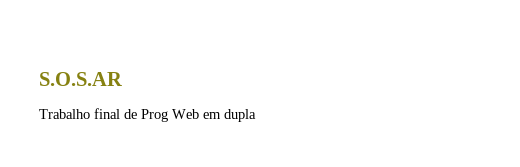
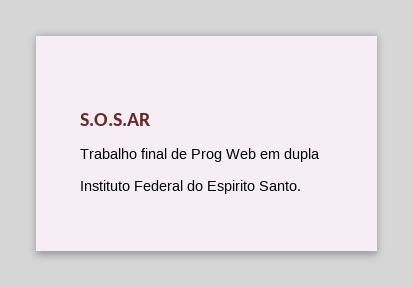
+ Instituto Federal do Espirito Santo.

